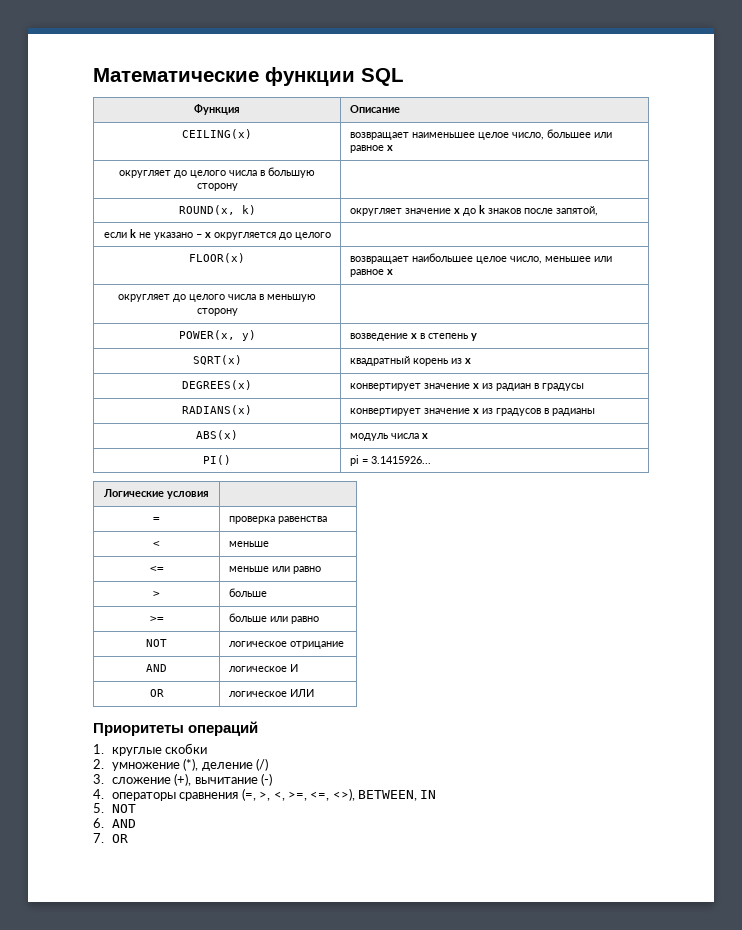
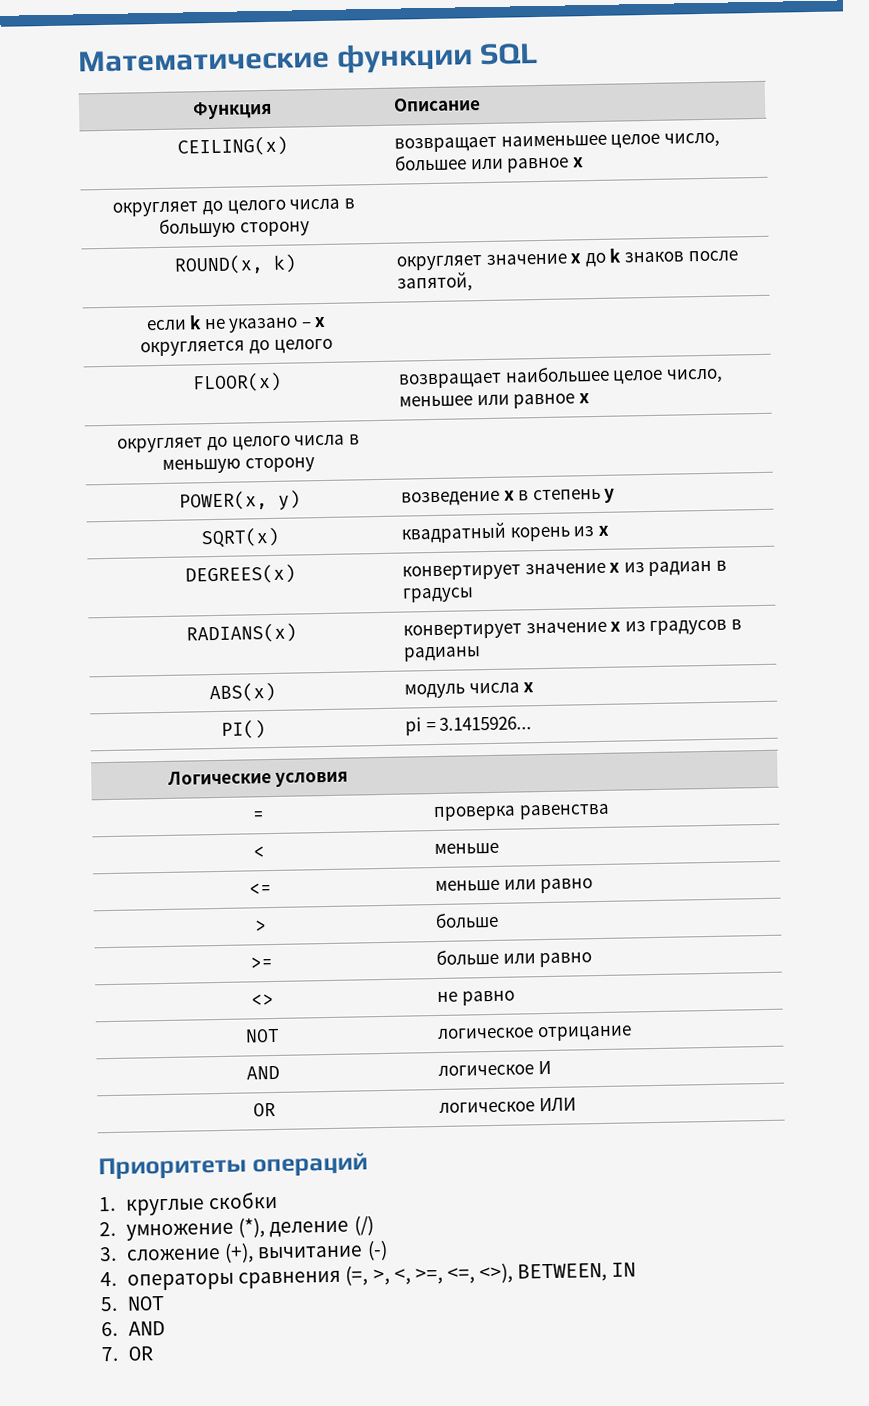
+ <> | не равно

